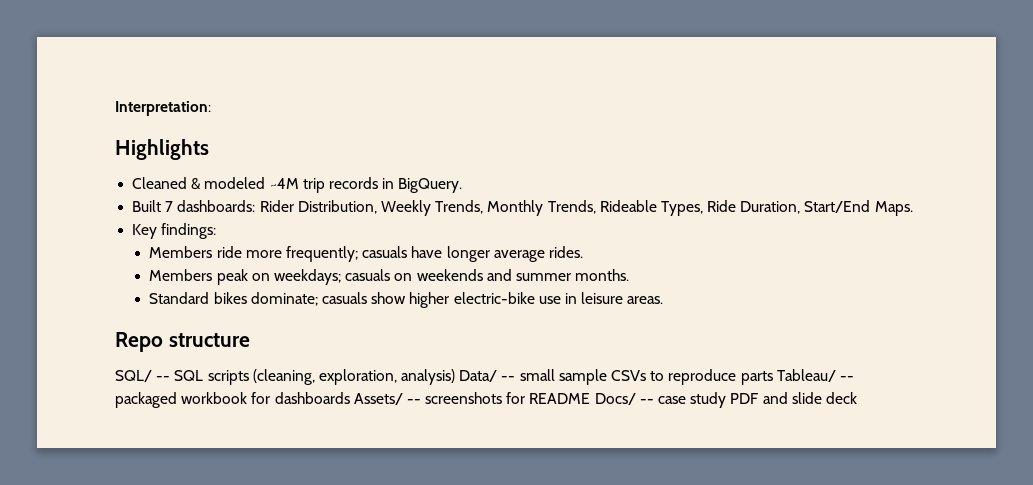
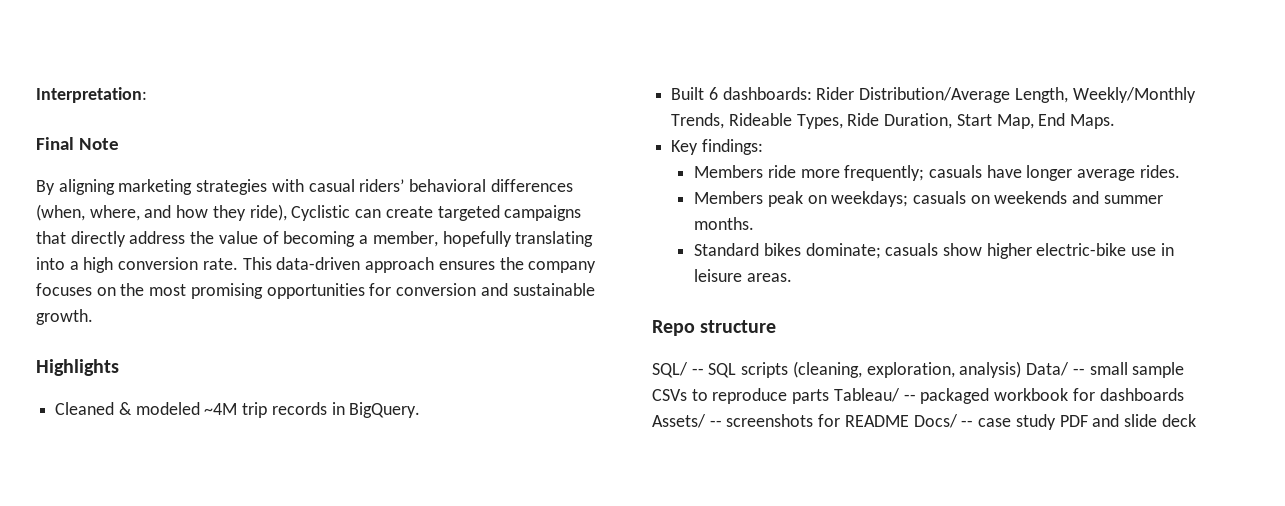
+ Final Note
+ By aligning marketing strategies with casual riders’ behavioral differences (when, where, and how they ride), Cyclistic can create targeted campaigns that directly address the value of becoming a member, hopefully translating into a high conversion rate. This data-driven approach ensures the company focuses on the most promising opportunities for conversion and sustainable growth.
- Built 7 dashboards: Rider Distribution, Weekly Trends, Monthly Trends, Rideable Types, Ride Duration, Start/End Maps.
+ Built 6 dashboards: Rider Distribution/Average Length, Weekly/Monthly Trends, Rideable Types, Ride Duration, Start Map, End Maps.

